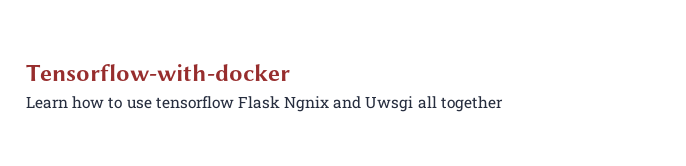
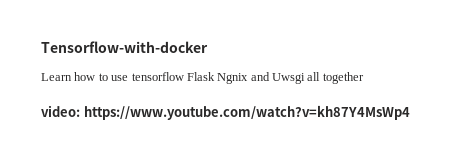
+ video: https://www.youtube.com/watch?v=kh87Y4MsWp4

